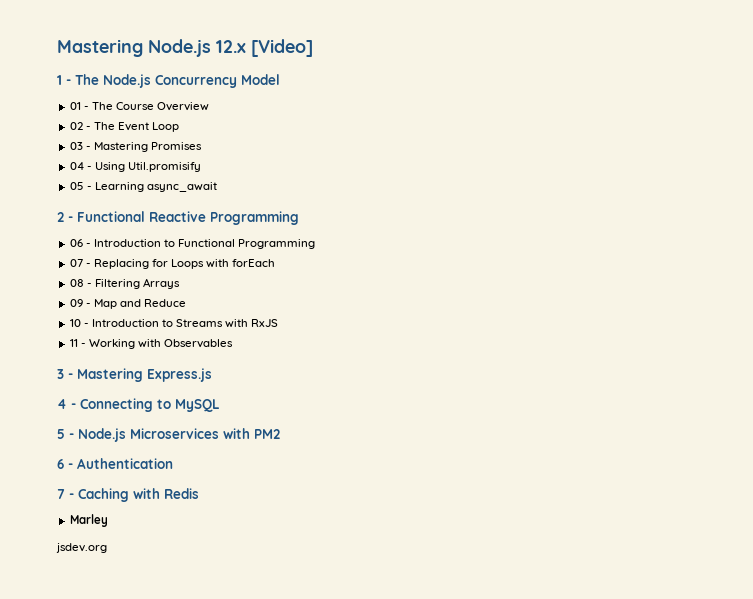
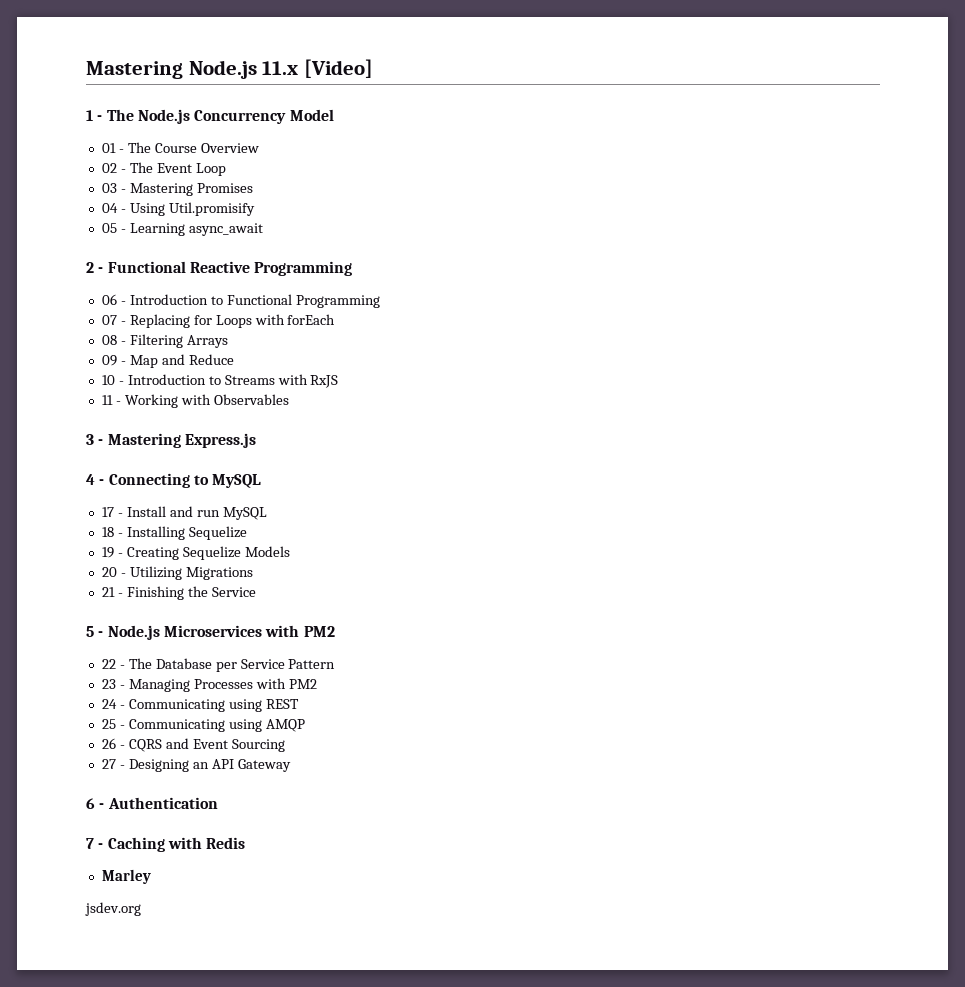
- Mastering Node.js 12.x [Video]
+ Mastering Node.js 11.x [Video]
+ 17 - Install and run MySQL
+ 18 - Installing Sequelize
+ 19 - Creating Sequelize Models
+ 20 - Utilizing Migrations
+ 21 - Finishing the Service
+ 22 - The Database per Service Pattern
+ 23 - Managing Processes with PM2
+ 24 - Communicating using REST
+ 25 - Communicating using AMQP
+ 26 - CQRS and Event Sourcing
+ 27 - Designing an API Gateway

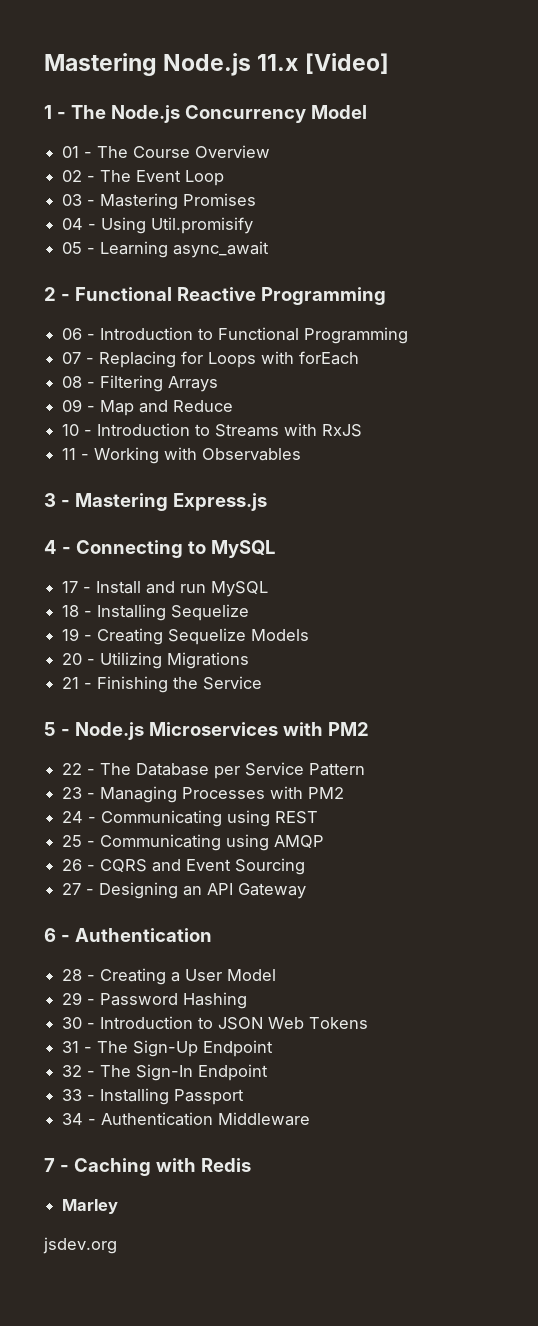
+ 28 - Creating a User Model
+ 29 - Password Hashing
+ 30 - Introduction to JSON Web Tokens
+ 31 - The Sign-Up Endpoint
+ 32 - The Sign-In Endpoint
+ 33 - Installing Passport
+ 34 - Authentication Middleware

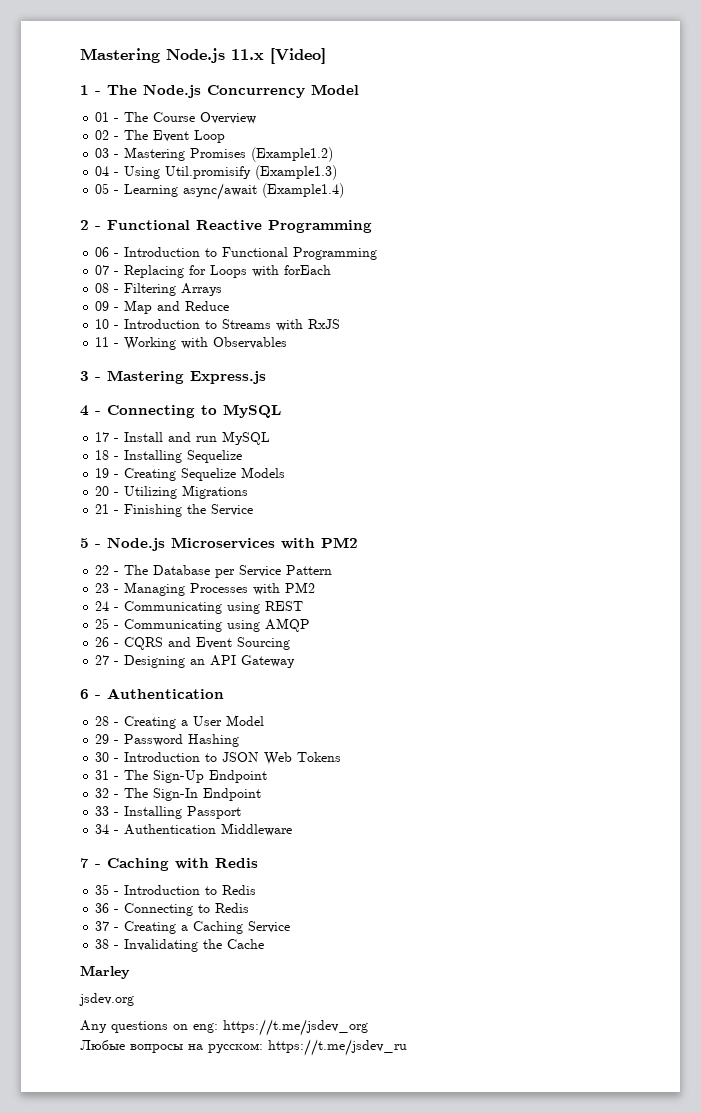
- 03 - Mastering Promises
+ 03 - Mastering Promises (Example1.2)
- 04 - Using Util.promisify
+ 04 - Using Util.promisify (Example1.3)
- 05 - Learning async_await
+ 05 - Learning async/await (Example1.4)
+ 35 - Introduction to Redis
+ 36 - Connecting to Redis
+ 37 - Creating a Caching Service
+ 38 - Invalidating the Cache
  Marley
  jsdev.org
+ Any questions on eng: https://t.me/jsdev_org
+ Любые вопросы на русском: https://t.me/jsdev_ru

